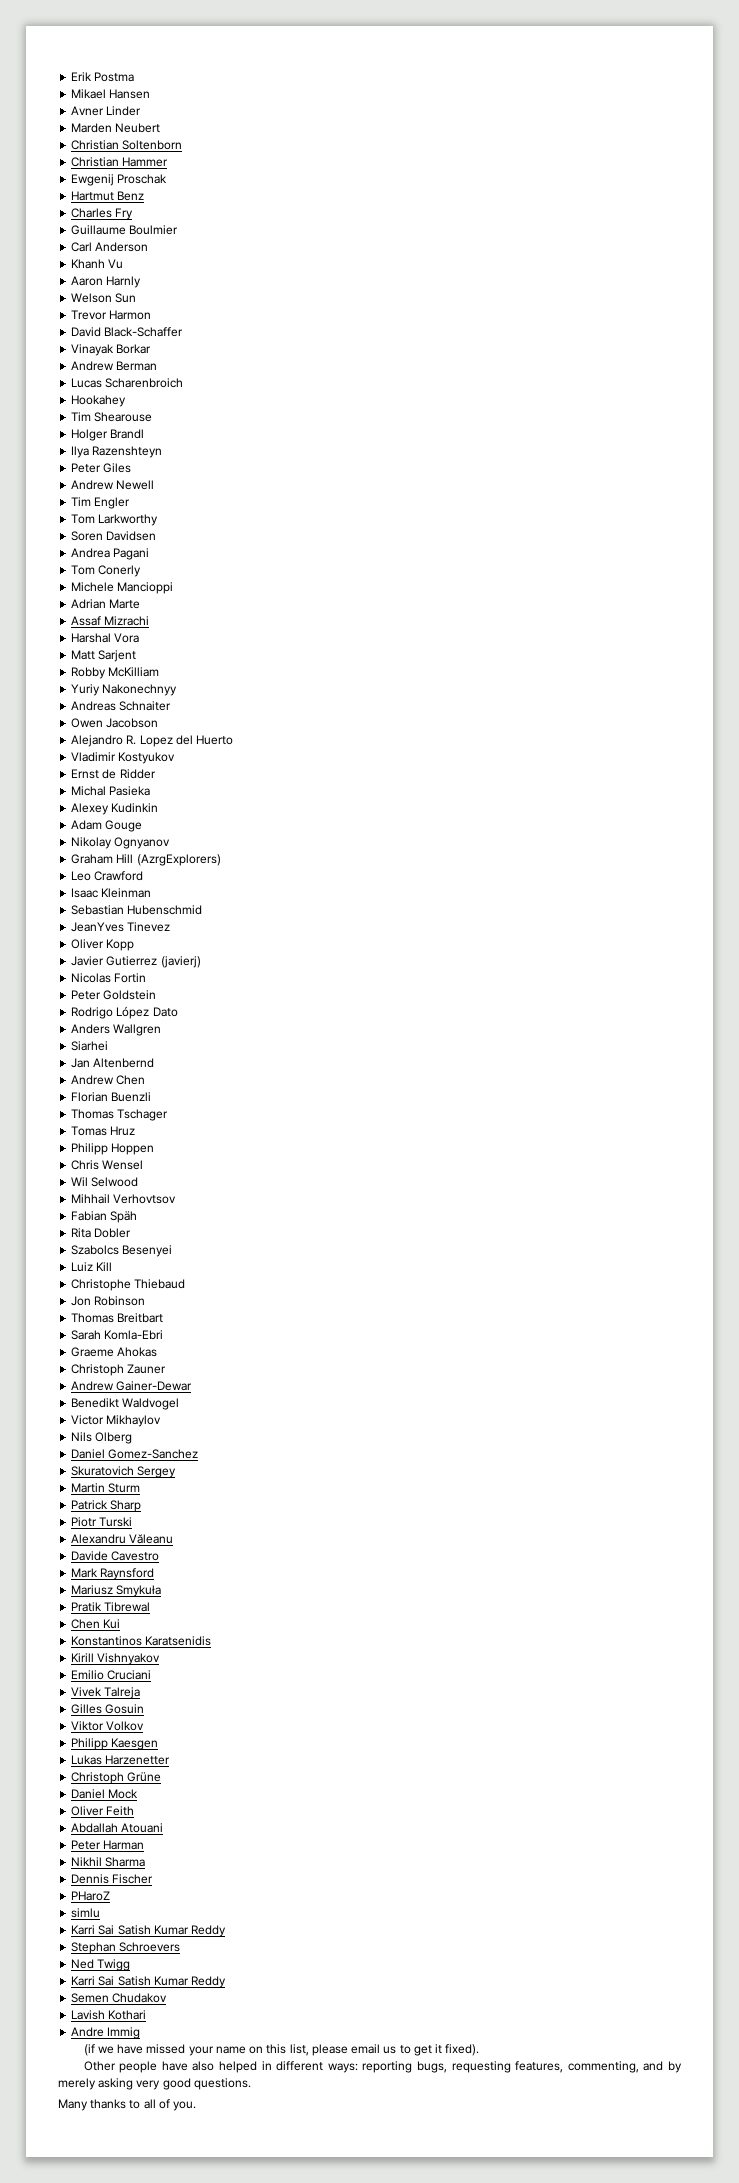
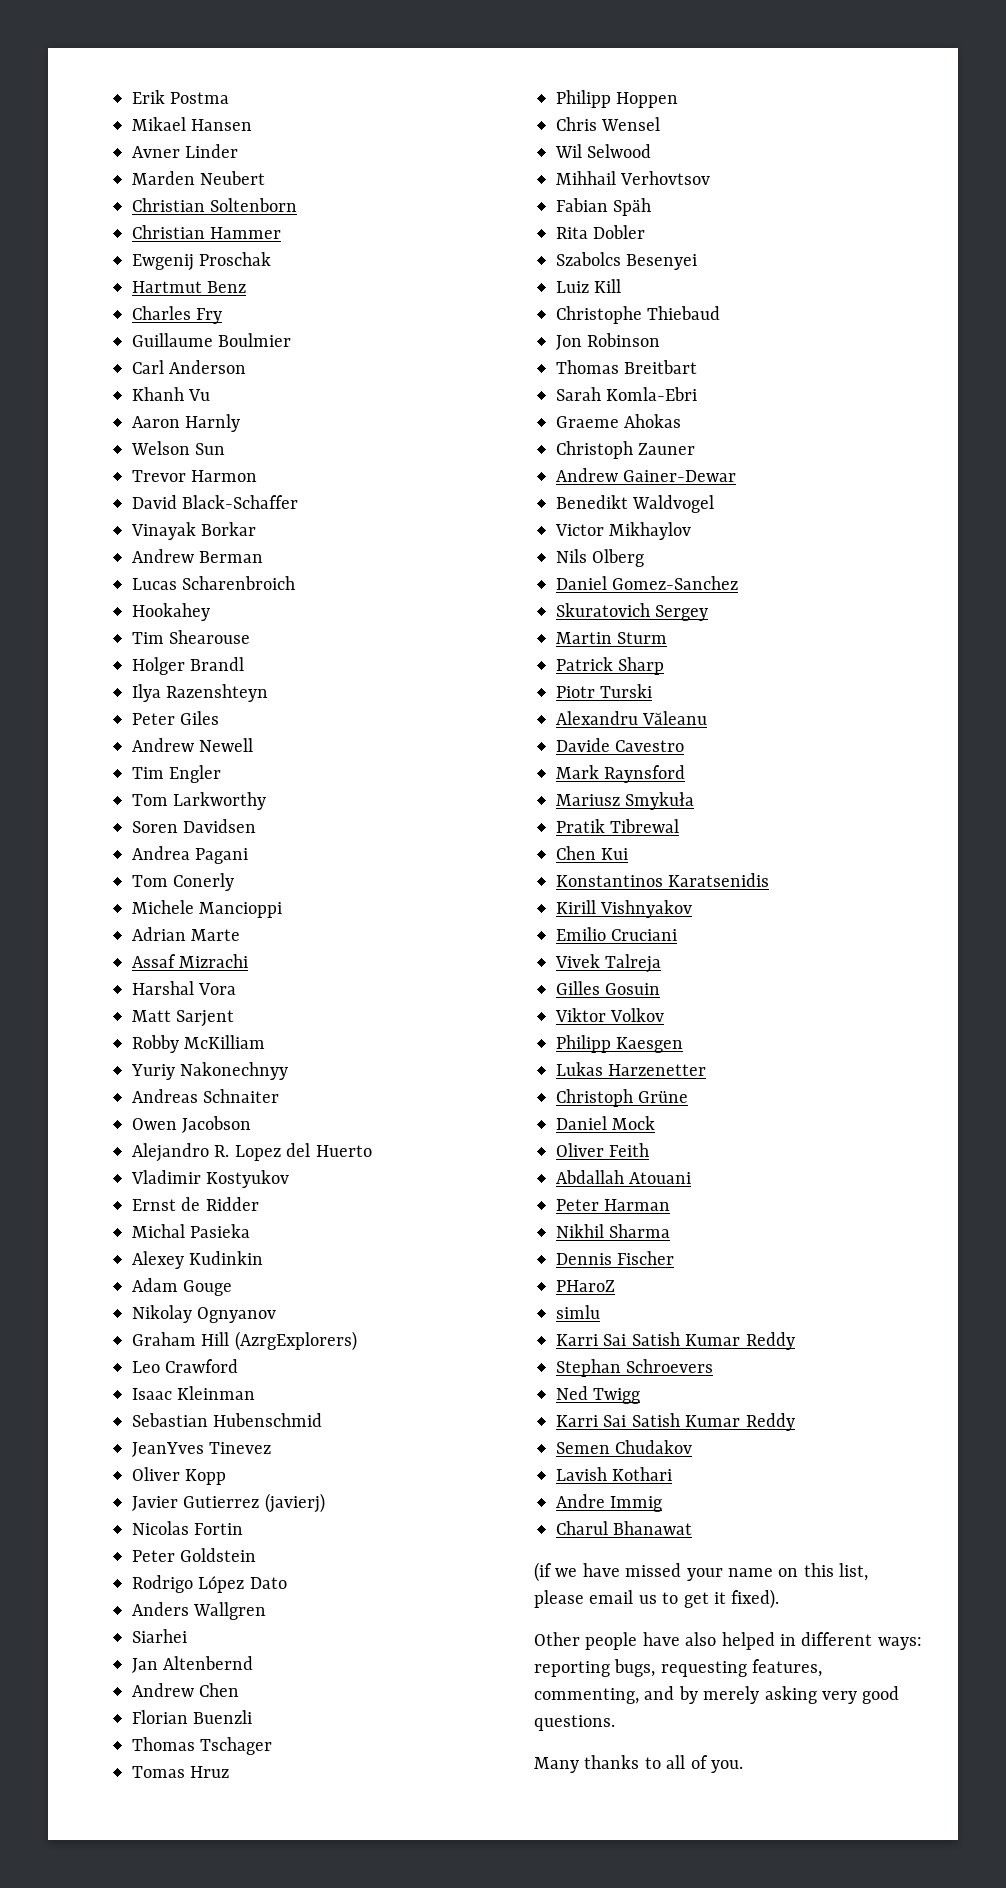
+ Charul Bhanawat

